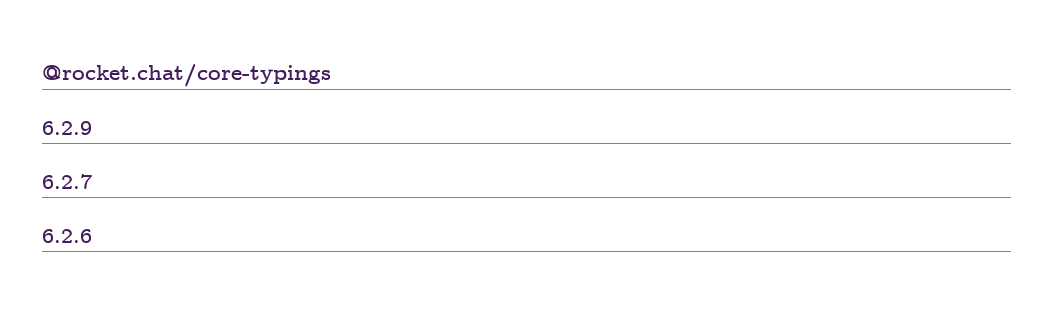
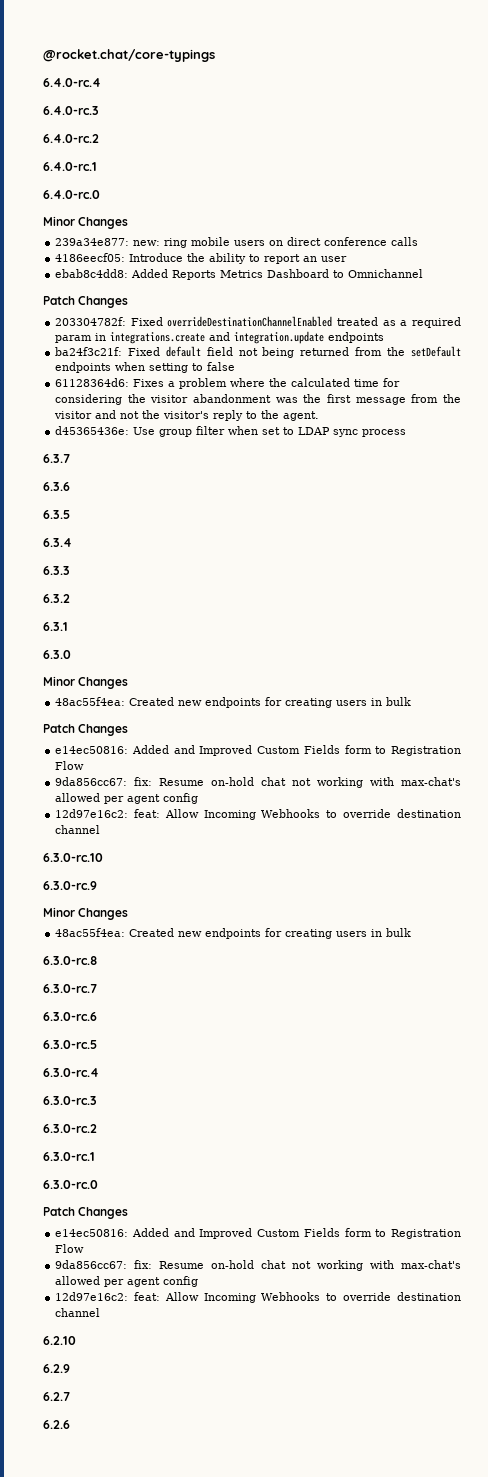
+ 6.4.0-rc.4
+ 6.4.0-rc.3
+ 6.4.0-rc.2
+ 6.4.0-rc.1
+ 6.4.0-rc.0
+ Minor Changes
+ 239a34e877: new: ring mobile users on direct conference calls
+ 4186eecf05: Introduce the ability to report an user
+ ebab8c4dd8: Added Reports Metrics Dashboard to Omnichannel
+ Patch Changes
+ 203304782f: Fixed overrideDestinationChannelEnabled treated as a required param in integrations.create and integration.update endpoints
+ ba24f3c21f: Fixed default field not being returned from the setDefault endpoints when setting to false
+ 61128364d6: Fixes a problem where the calculated time for considering the visitor abandonment was the first message from the visitor and not the visitor's reply to the agent.
+ d45365436e: Use group filter when set to LDAP sync process
+ 6.3.7
+ 6.3.6
+ 6.3.5
+ 6.3.4
+ 6.3.3
+ 6.3.2
+ 6.3.1
+ 6.3.0
+ Minor Changes
+ 48ac55f4ea: Created new endpoints for creating users in bulk
+ Patch Changes
+ e14ec50816: Added and Improved Custom Fields form to Registration Flow
+ 9da856cc67: fix: Resume on-hold chat not working with max-chat's allowed per agent config
+ 12d97e16c2: feat: Allow Incoming Webhooks to override destination channel
+ 6.3.0-rc.10
+ 6.3.0-rc.9
+ Minor Changes
+ 48ac55f4ea: Created new endpoints for creating users in bulk
+ 6.3.0-rc.8
+ 6.3.0-rc.7
+ 6.3.0-rc.6
+ 6.3.0-rc.5
+ 6.3.0-rc.4
+ 6.3.0-rc.3
+ 6.3.0-rc.2
+ 6.3.0-rc.1
+ 6.3.0-rc.0
+ Patch Changes
+ e14ec50816: Added and Improved Custom Fields form to Registration Flow
+ 9da856cc67: fix: Resume on-hold chat not working with max-chat's allowed per agent config
+ 12d97e16c2: feat: Allow Incoming Webhooks to override destination channel
+ 6.2.10

